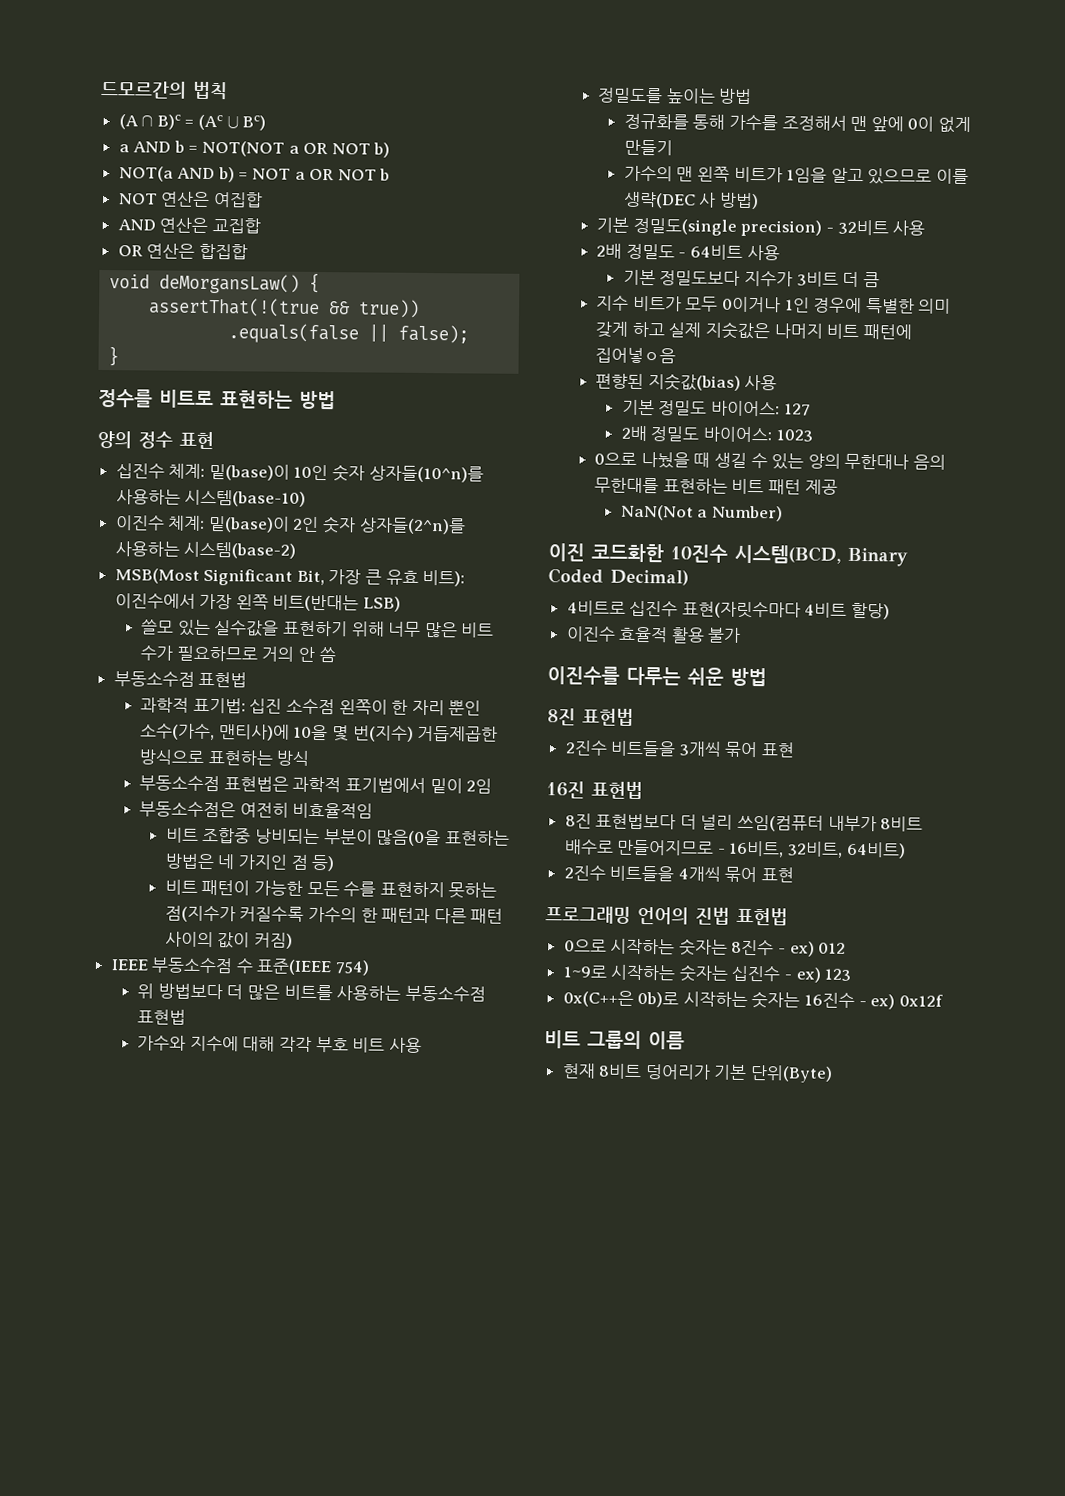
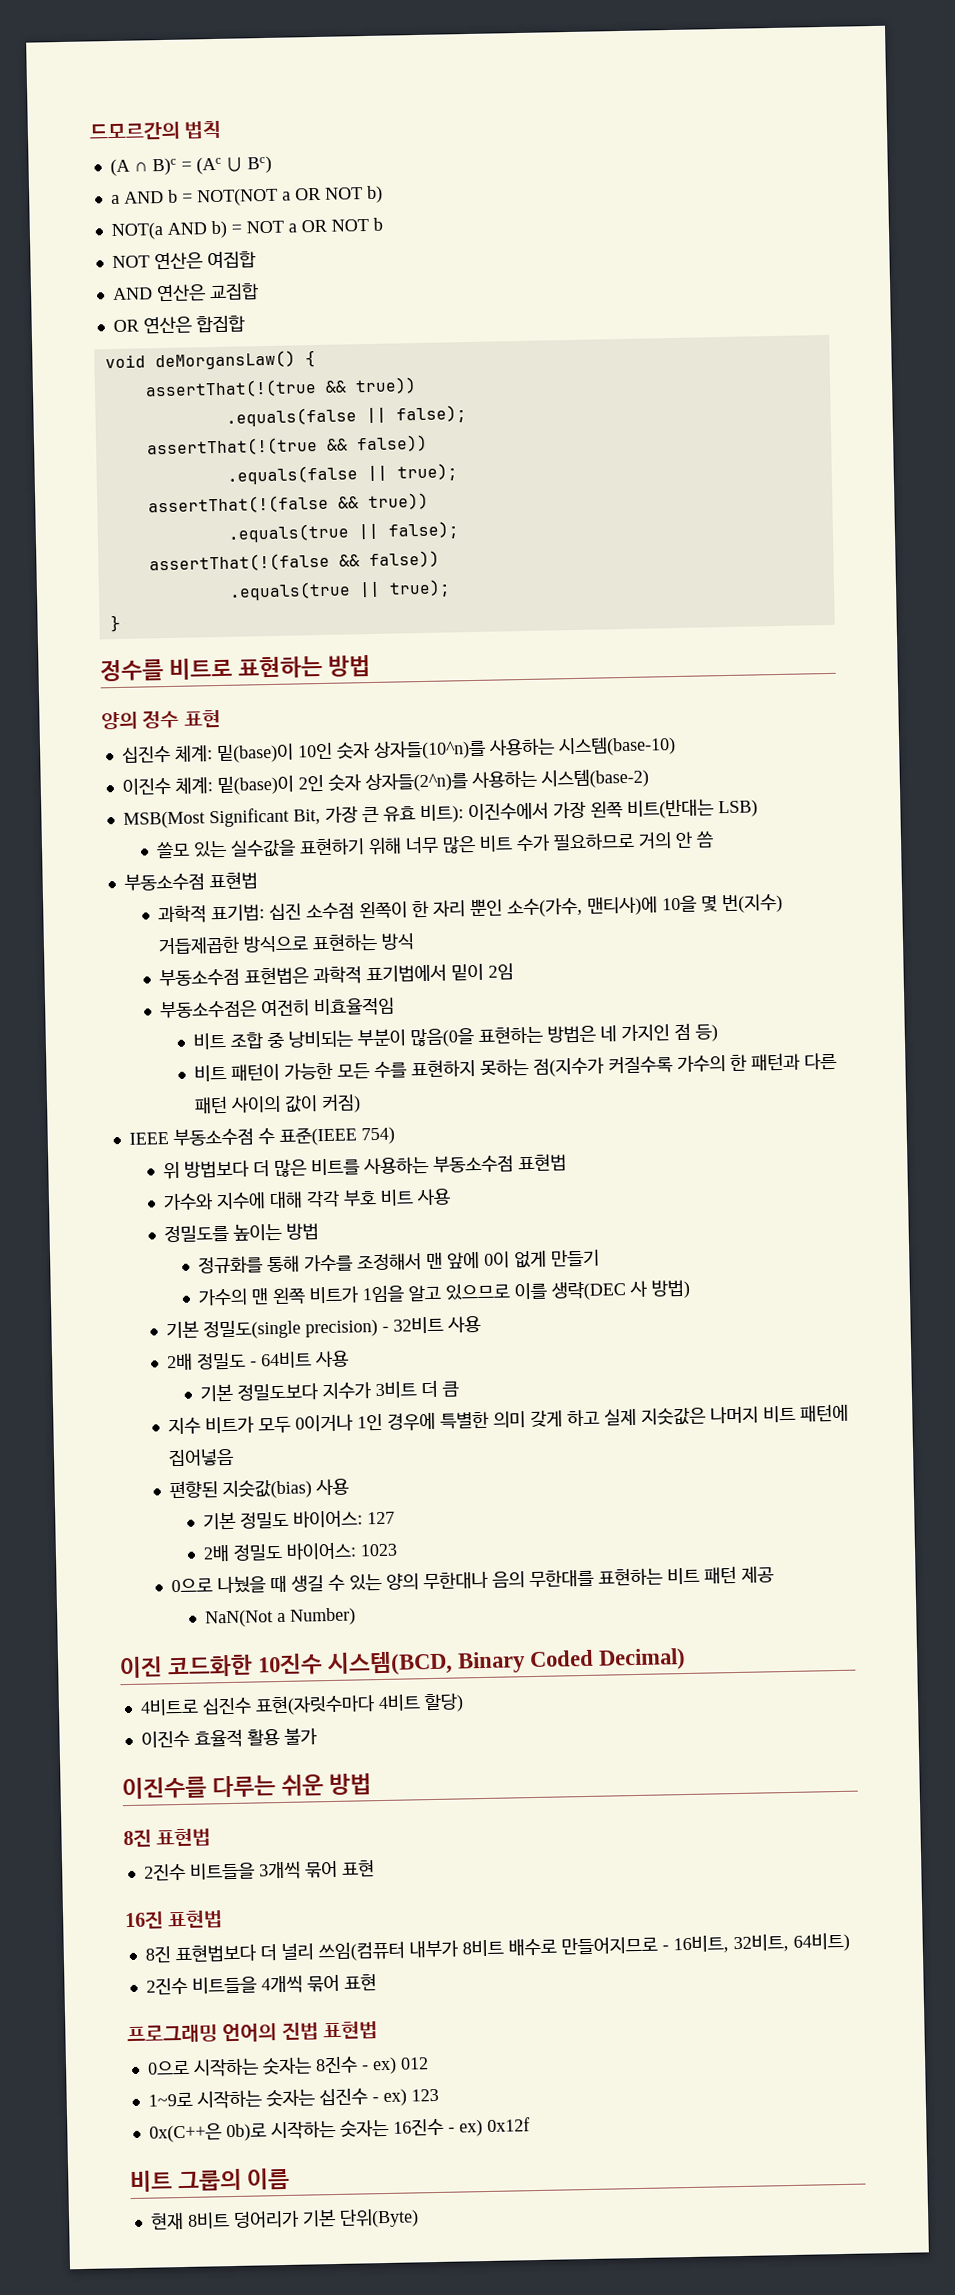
+ assertThat(!(true && false))
+ .equals(false || true);
+ assertThat(!(false && true))
+ .equals(true || false);
+ assertThat(!(false && false))
+ .equals(true || true);
- 비트 조합중 낭비되는 부분이 많음(0을 표현하는 방법은 네 가지인 점 등)
+ 비트 조합 중 낭비되는 부분이 많음(0을 표현하는 방법은 네 가지인 점 등)
- 지수 비트가 모두 0이거나 1인 경우에 특별한 의미 갖게 하고 실제 지숫값은 나머지 비트 패턴에 집어넣ㅇ음
+ 지수 비트가 모두 0이거나 1인 경우에 특별한 의미 갖게 하고 실제 지숫값은 나머지 비트 패턴에 집어넣음

